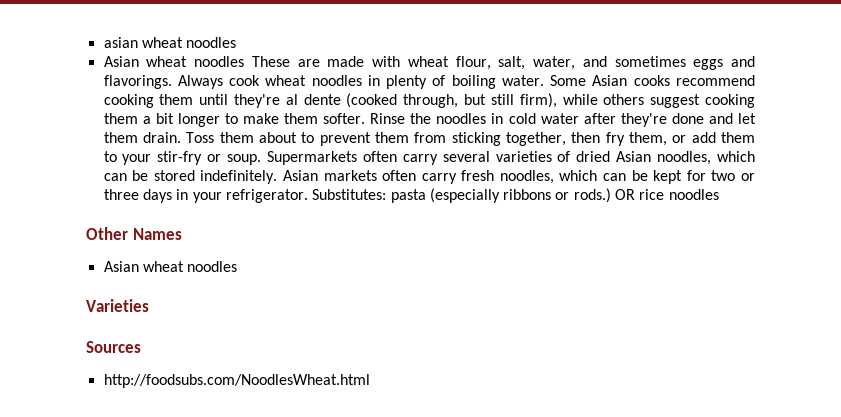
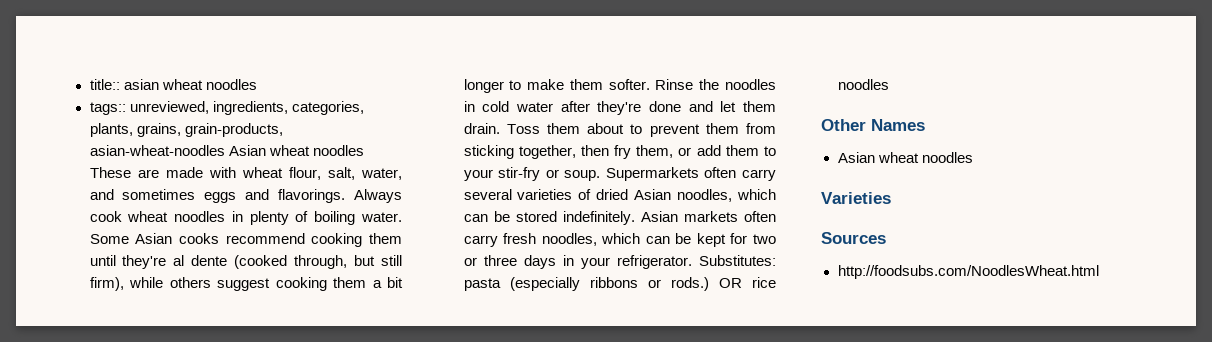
- asian wheat noodles
+ title:: asian wheat noodles
- Asian wheat noodles These are made with wheat flour, salt, water, and sometimes eggs and flavorings.
+ tags:: unreviewed, ingredients, categories, plants, grains, grain-products, asian-wheat-noodles Asian wheat noodles These are made with wheat flour, salt, water, and sometimes eggs and flavorings.

